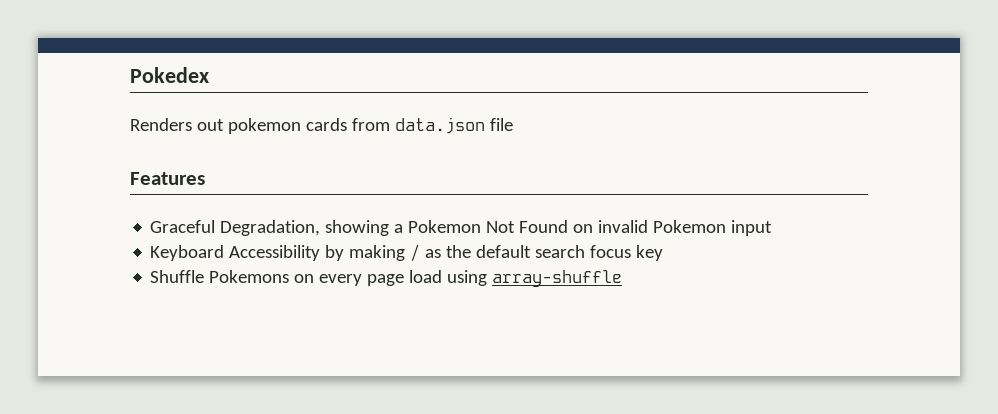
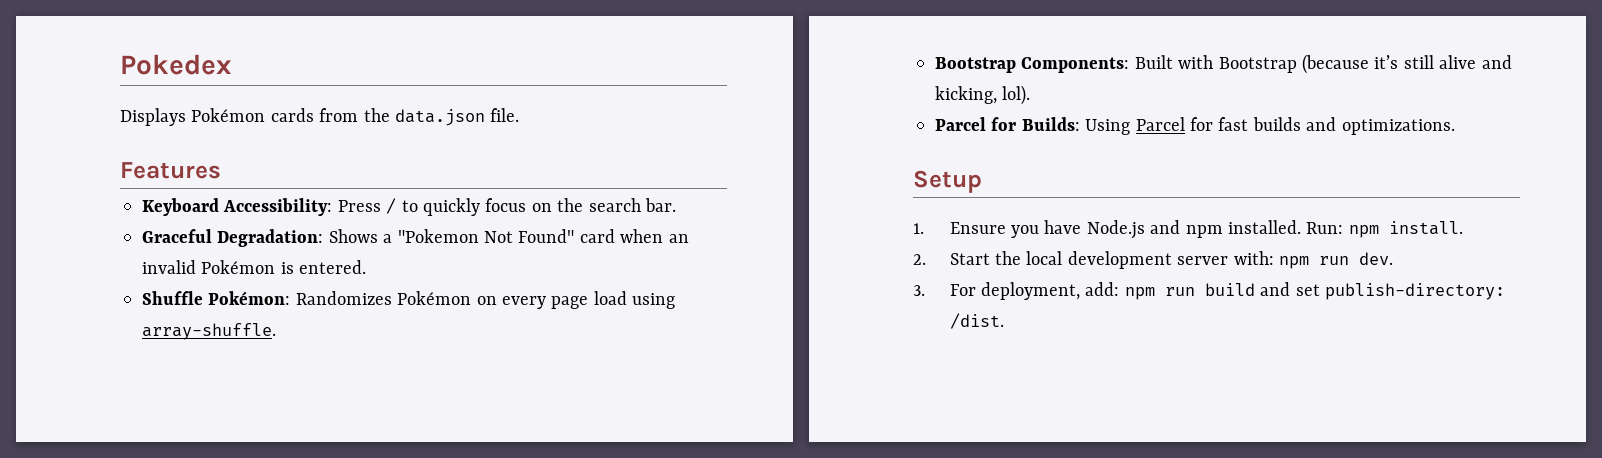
- Renders out pokemon cards from data.json file
+ Displays Pokémon cards from the data.json file.
  Features
- Graceful Degradation, showing a Pokemon Not Found on invalid Pokemon input
- Keyboard Accessibility by making / as the default search focus key
- Shuffle Pokemons on every page load using array-shuffle
+ Keyboard Accessibility: Press / to quickly focus on the search bar.
+ Graceful Degradation: Shows a "Pokemon Not Found" card when an invalid Pokémon is entered.
+ Shuffle Pokémon: Randomizes Pokémon on every page load using array-shuffle.
+ Bootstrap Components: Built with Bootstrap (because it’s still alive and kicking, lol).
+ Parcel for Builds: Using Parcel for fast builds and optimizations.
+ Setup
+ 1. Ensure you have Node.js and npm installed. Run: npm install.
+ 2. Start the local development server with: npm run dev.
+ 3. For deployment, add: npm run build and set publish-directory: /dist.

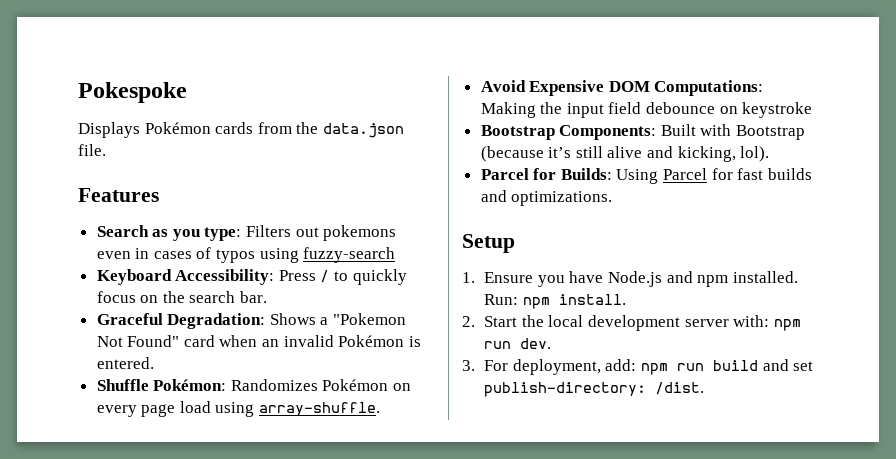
- Pokedex
+ Pokespoke
+ Search as you type: Filters out pokemons even in cases of typos using fuzzy-search
+ Avoid Expensive DOM Computations: Making the input field debounce on keystroke

